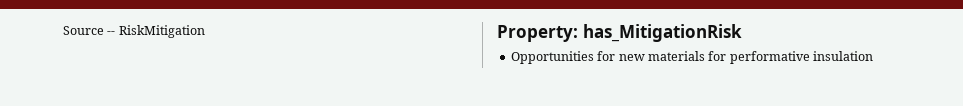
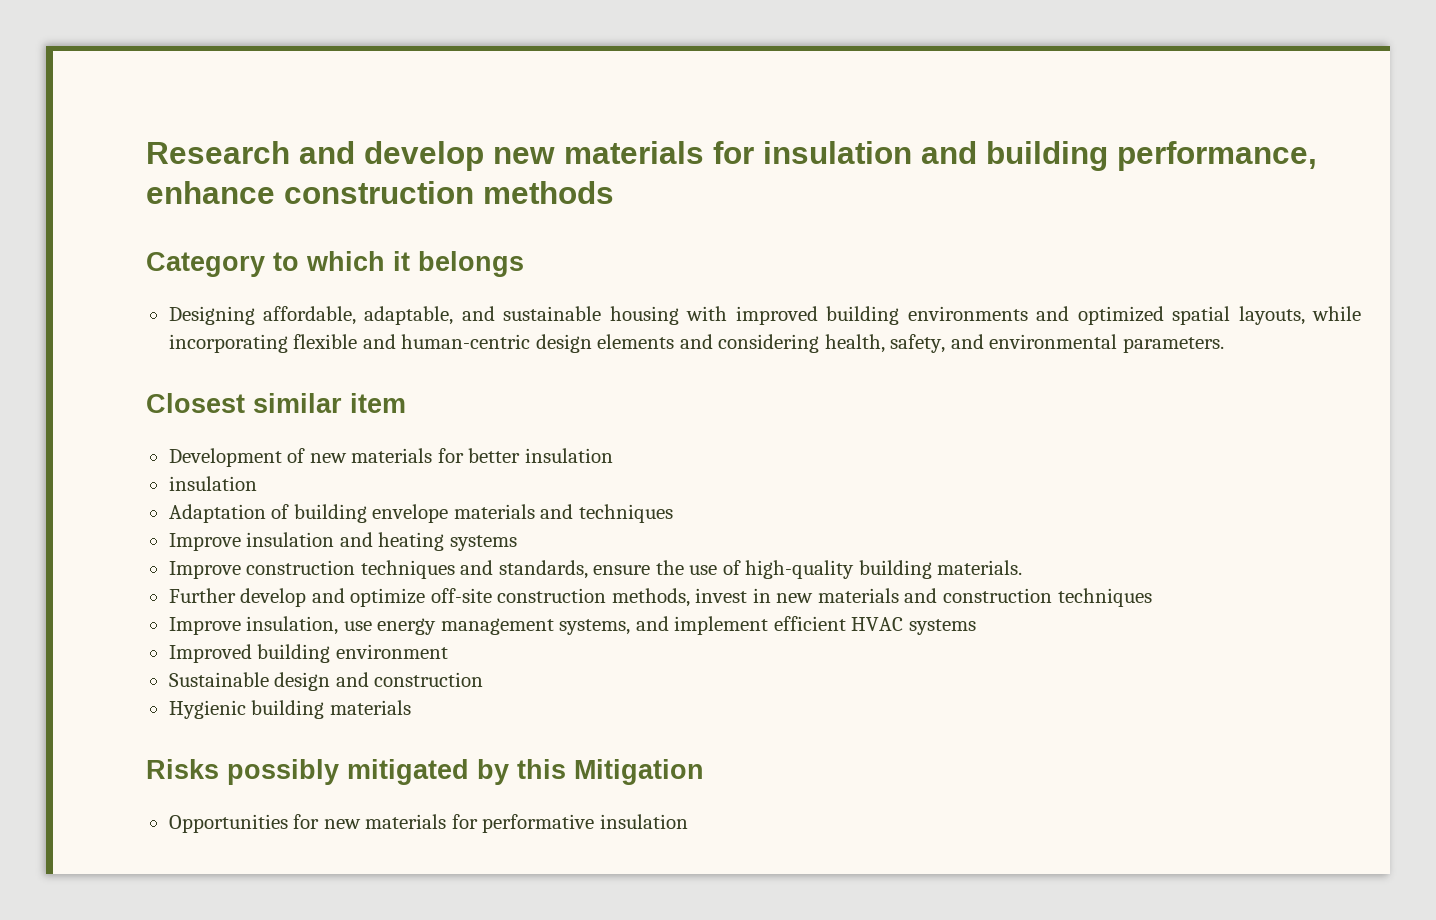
- Source -- RiskMitigation
- Property: has_MitigationRisk
+ Research and develop new materials for insulation and building performance, enhance construction methods
+ Category to which it belongs
+ Designing affordable, adaptable, and sustainable housing with improved building environments and optimized spatial layouts, while incorporating flexible and human-centric design elements and considering health, safety, and environmental parameters.
+ Closest similar item
+ Development of new materials for better insulation
+ insulation
+ Adaptation of building envelope materials and techniques
+ Improve insulation and heating systems
+ Improve construction techniques and standards, ensure the use of high-quality building materials.
+ Further develop and optimize off-site construction methods, invest in new materials and construction techniques
+ Improve insulation, use energy management systems, and implement efficient HVAC systems
+ Improved building environment
+ Sustainable design and construction
+ Hygienic building materials
+ Risks possibly mitigated by this Mitigation

